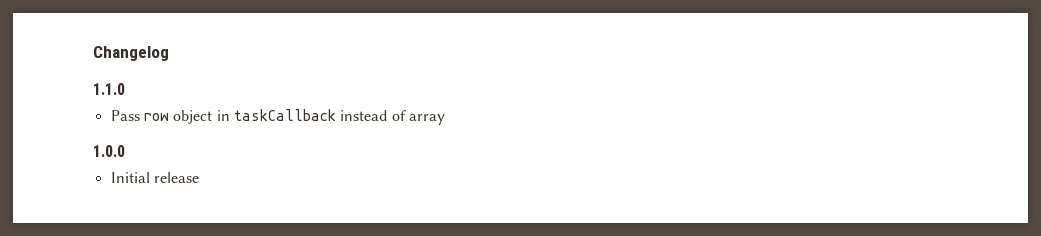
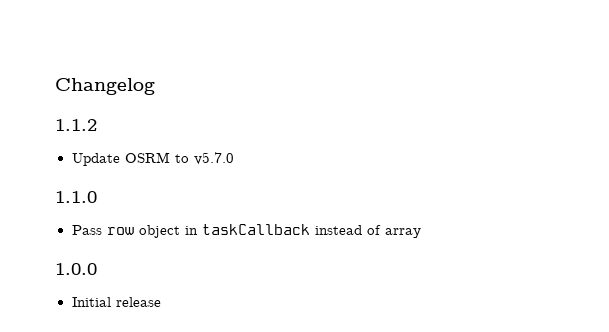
+ 1.1.2
+ Update OSRM to v5.7.0

